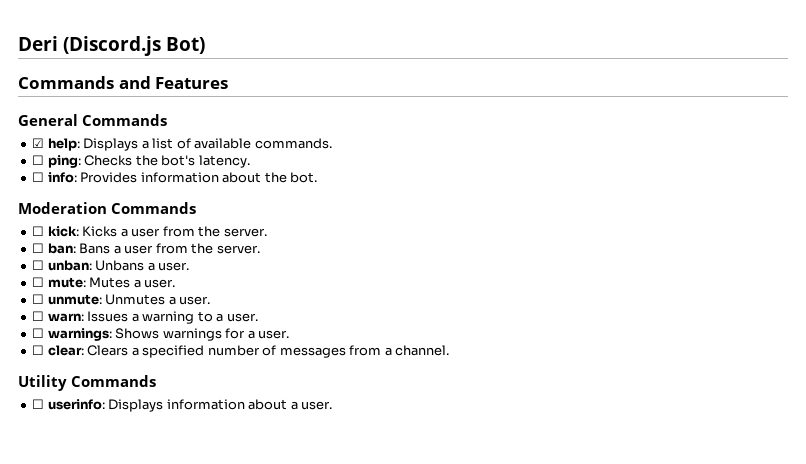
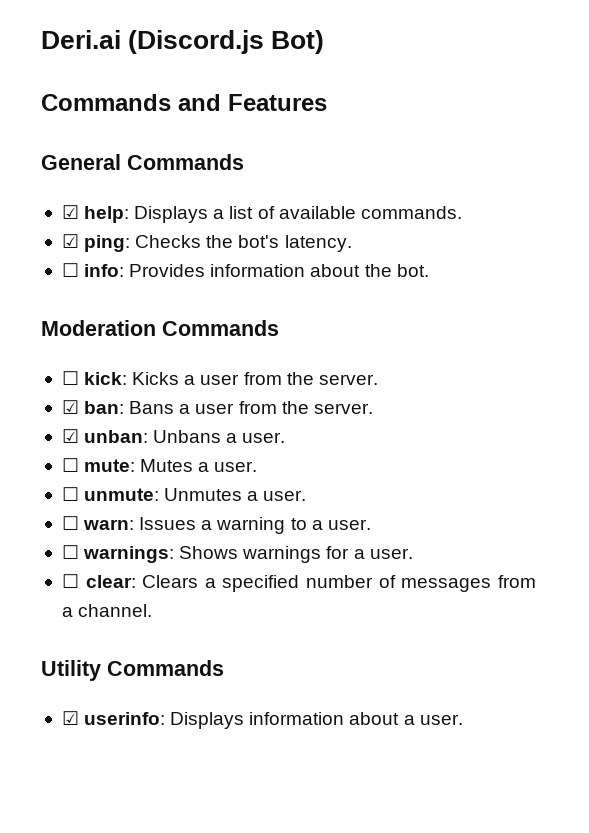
- Deri (Discord.js Bot)
+ Deri.ai (Discord.js Bot)
- ☐ ping: Checks the bot's latency.
+ ☑ ping: Checks the bot's latency.
- ☐ ban: Bans a user from the server.
+ ☑ ban: Bans a user from the server.
- ☐ unban: Unbans a user.
+ ☑ unban: Unbans a user.
- ☐ userinfo: Displays information about a user.
+ ☑ userinfo: Displays information about a user.

